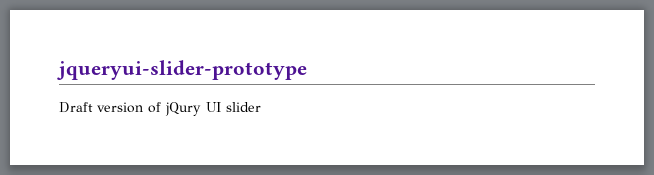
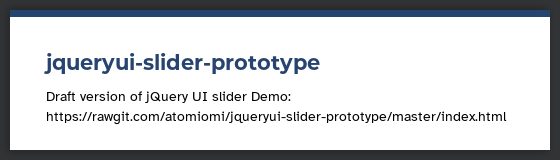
- Draft version of jQury UI slider
+ Draft version of jQuery UI slider Demo: https://rawgit.com/atomiomi/jqueryui-slider-prototype/master/index.html

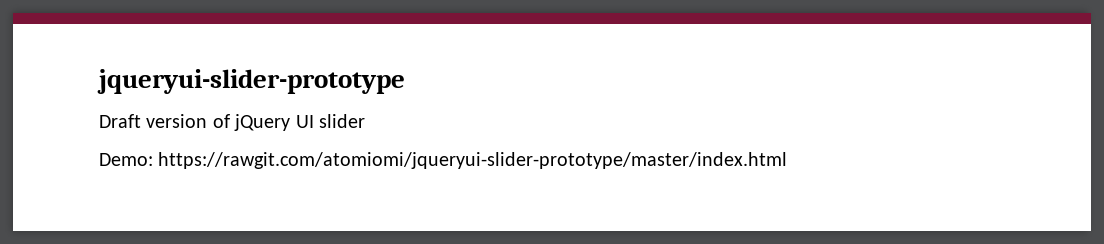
- Draft version of jQuery UI slider Demo: https://rawgit.com/atomiomi/jqueryui-slider-prototype/master/index.html
+ Draft version of jQuery UI slider
+ Demo: https://rawgit.com/atomiomi/jqueryui-slider-prototype/master/index.html

